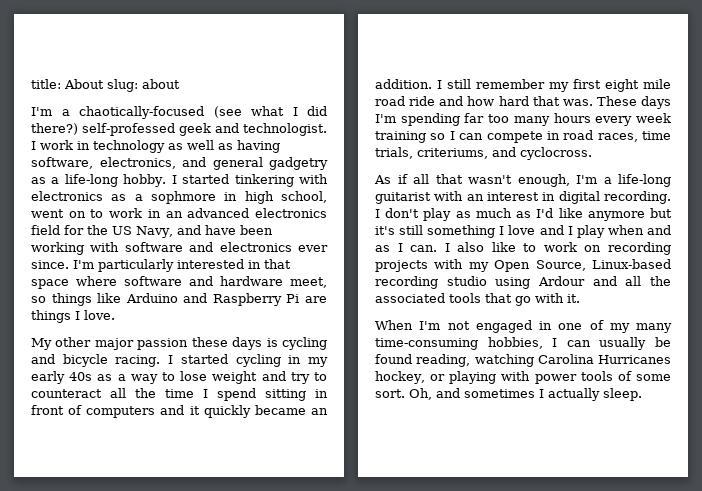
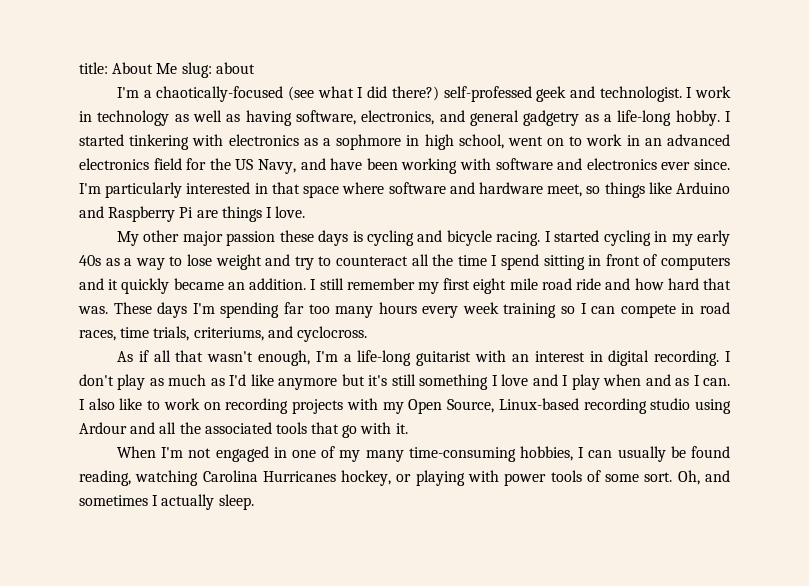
- title: About slug: about
+ title: About Me slug: about

